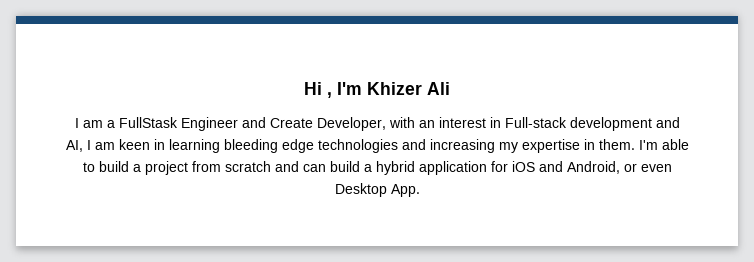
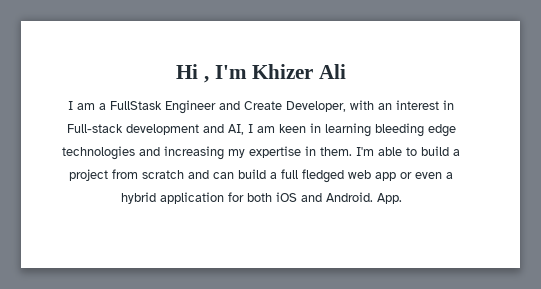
- I'm able to build a project from scratch and can build a hybrid application for iOS and Android, or even Desktop App.
+ I'm able to build a project from scratch and can build a full fledged web app or even a hybrid application for both iOS and Android. App.

